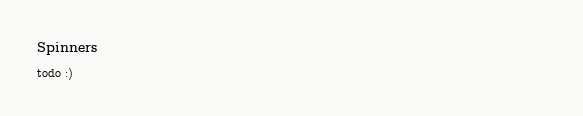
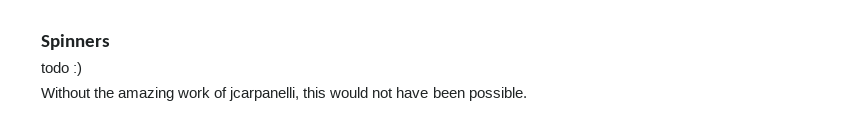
+ Without the amazing work of jcarpanelli, this would not have been possible.

